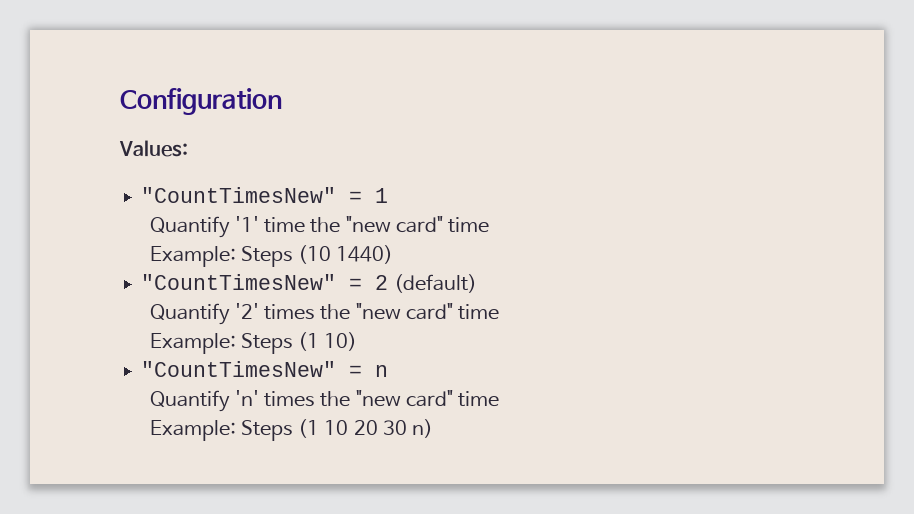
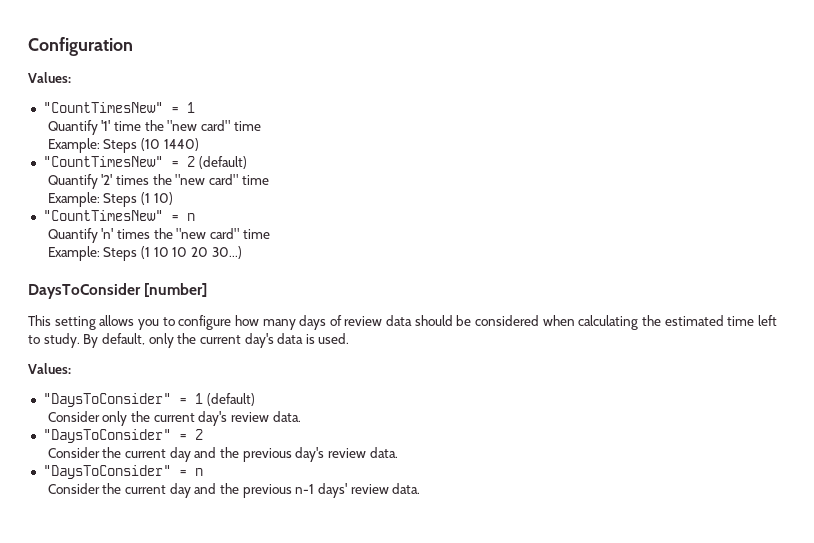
- Example: Steps (1 10 20 30 n)
+ Example: Steps (1 10 10 20 30...)
+ DaysToConsider [number]
+ This setting allows you to configure how many days of review data should be considered when calculating the estimated time left to study. By default, only the current day's data is used.
+ Values:
+ "DaysToConsider" = 1 (default)
+ Consider only the current day's review data.
+ "DaysToConsider" = 2
+ Consider the current day and the previous day's review data.
+ "DaysToConsider" = n
+ Consider the current day and the previous n-1 days' review data.

